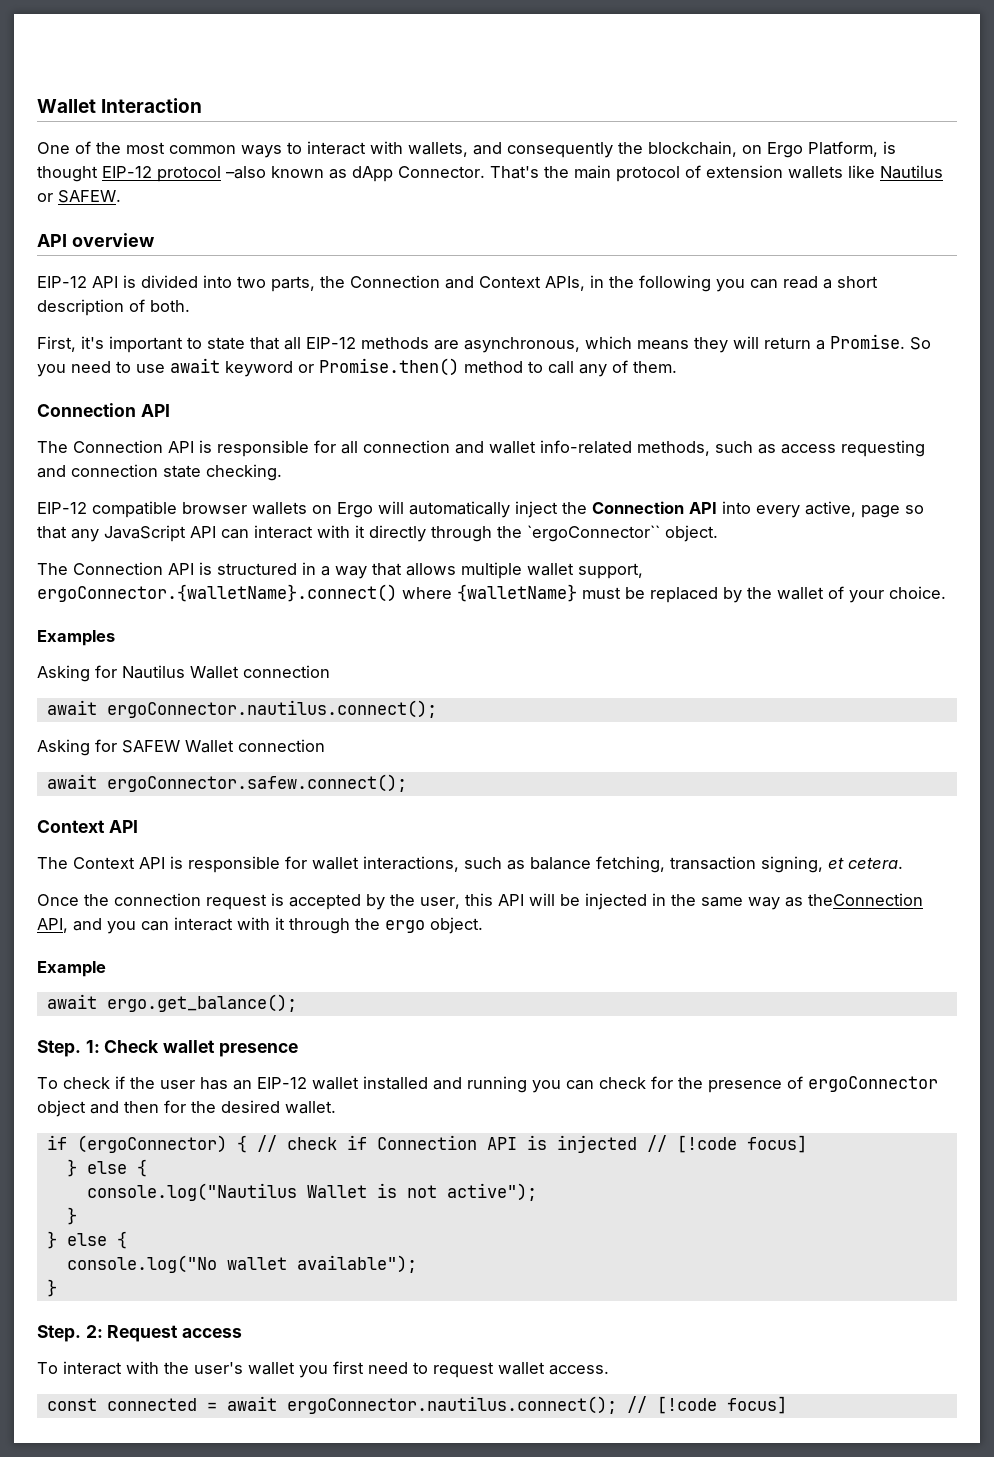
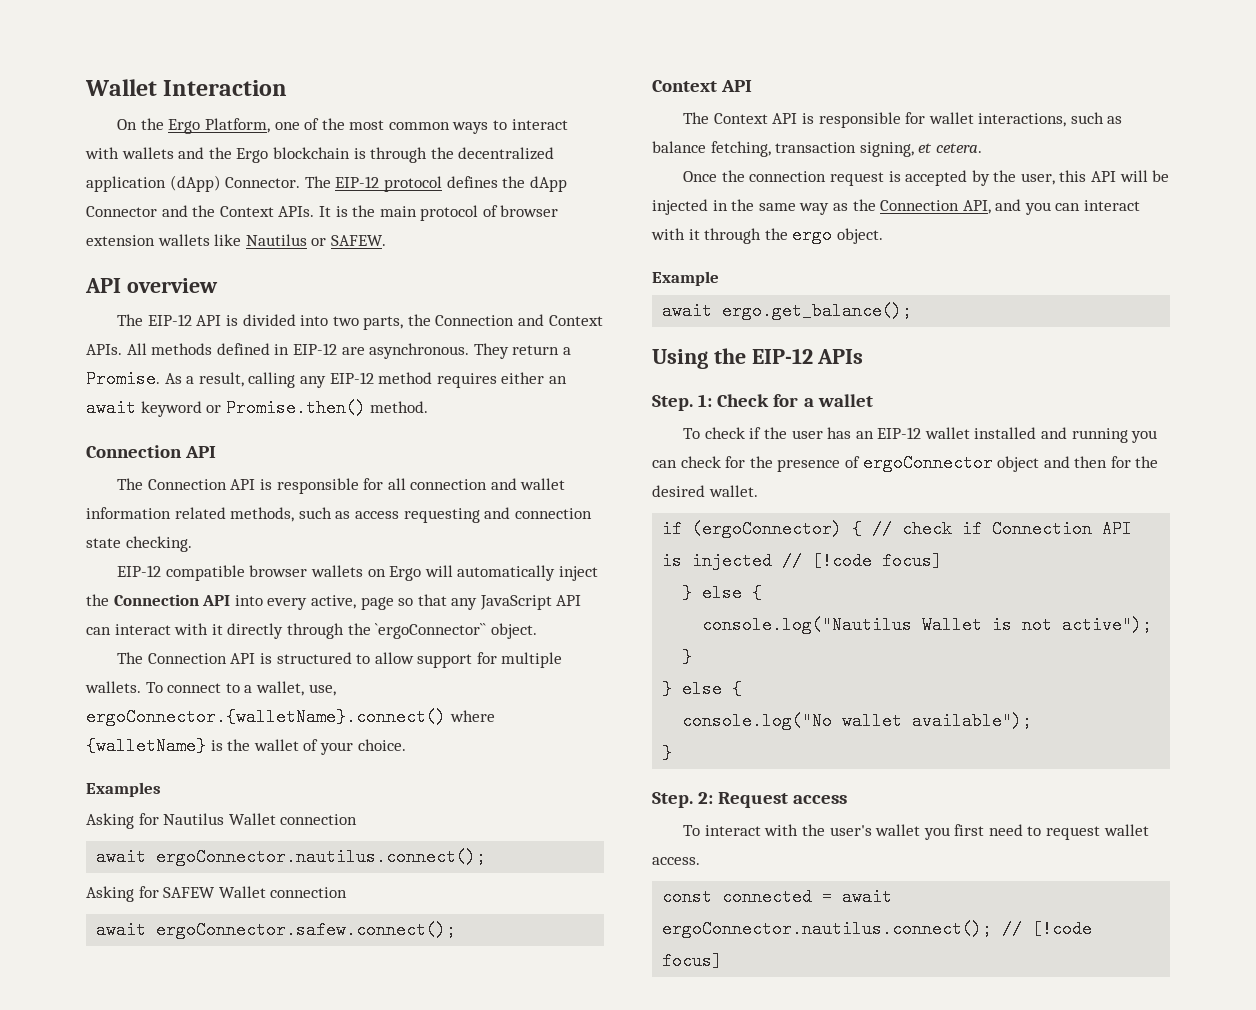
- One of the most common ways to interact with wallets, and consequently the blockchain, on Ergo Platform, is thought EIP-12 protocol –also known as dApp Connector. That's the main protocol of extension wallets like Nautilus or SAFEW.
+ On the Ergo Platform, one of the most common ways to interact with wallets and the Ergo blockchain is through the decentralized application (dApp) Connector. The EIP-12 protocol defines the dApp Connector and the Context APIs. It is the main protocol of browser extension wallets like Nautilus or SAFEW.
- EIP-12 API is divided into two parts, the Connection and Context APIs, in the following you can read a short description of both.
- First, it's important to state that all EIP-12 methods are asynchronous, which means they will return a Promise. So you need to use await keyword or Promise.then() method to call any of them.
+ The EIP-12 API is divided into two parts, the Connection and Context APIs. All methods defined in EIP-12 are asynchronous. They return a Promise. As a result, calling any EIP-12 method requires either an await keyword or Promise.then() method.
- The Connection API is responsible for all connection and wallet info-related methods, such as access requesting and connection state checking.
+ The Connection API is responsible for all connection and wallet information related methods, such as access requesting and connection state checking.
- The Connection API is structured in a way that allows multiple wallet support, ergoConnector.{walletName}.connect() where {walletName} must be replaced by the wallet of your choice.
+ The Connection API is structured to allow support for multiple wallets. To connect to a wallet, use, ergoConnector.{walletName}.connect() where {walletName} is the wallet of your choice.
- Once the connection request is accepted by the user, this API will be injected in the same way as theConnection API, and you can interact with it through the ergo object.
+ Once the connection request is accepted by the user, this API will be injected in the same way as the Connection API, and you can interact with it through the ergo object.
+ Using the EIP-12 APIs
- 1: Check wallet presence
+ 1: Check for a wallet

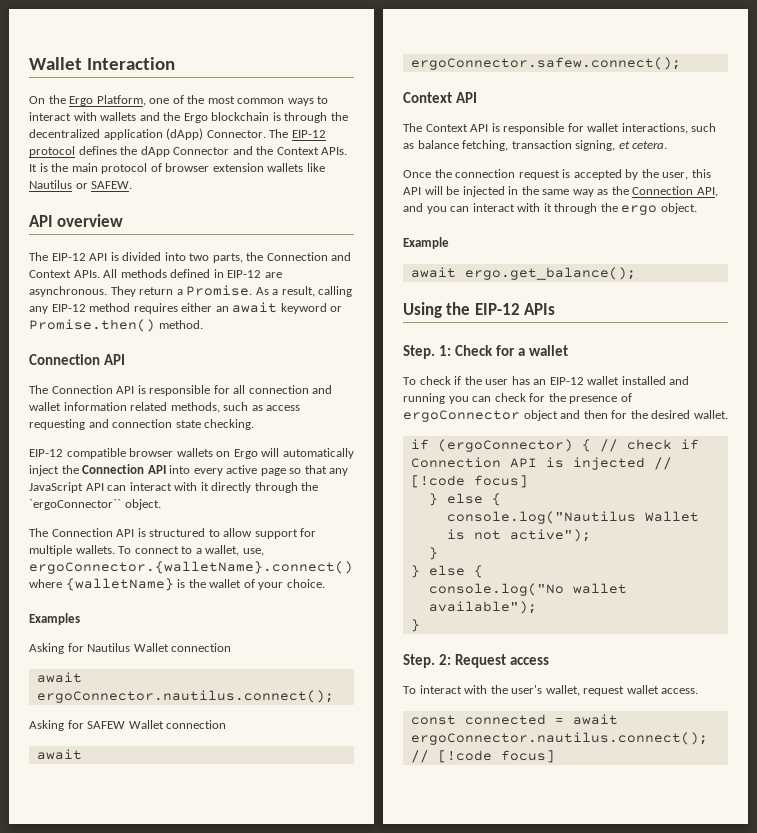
- EIP-12 compatible browser wallets on Ergo will automatically inject the Connection API into every active, page so that any JavaScript API can interact with it directly through the `ergoConnector`` object.
+ EIP-12 compatible browser wallets on Ergo will automatically inject the Connection API into every active page so that any JavaScript API can interact with it directly through the `ergoConnector`` object.
- To interact with the user's wallet you first need to request wallet access.
+ To interact with the user's wallet, request wallet access.

